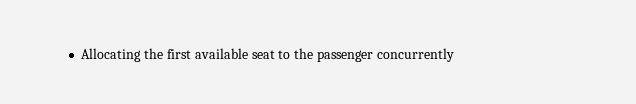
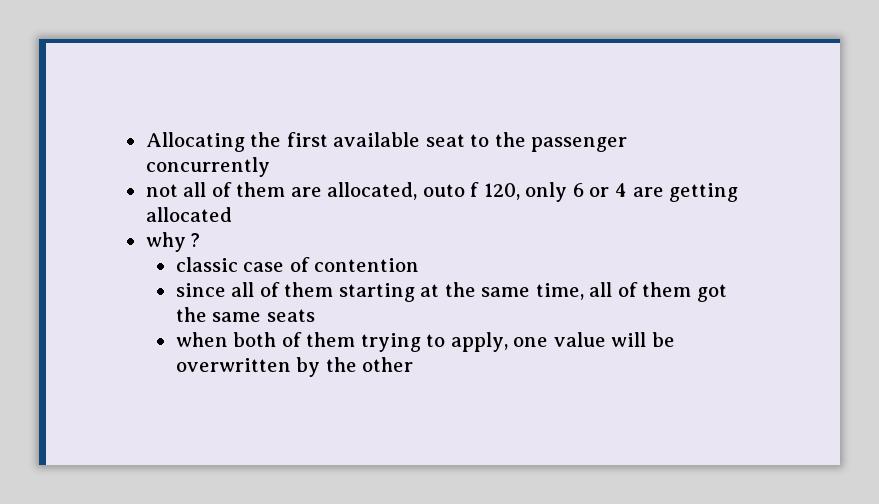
+ not all of them are allocated, outo f 120, only 6 or 4 are getting allocated
+ why ?
+ classic case of contention
+ since all of them starting at the same time, all of them got the same seats
+ when both of them trying to apply, one value will be overwritten by the other

